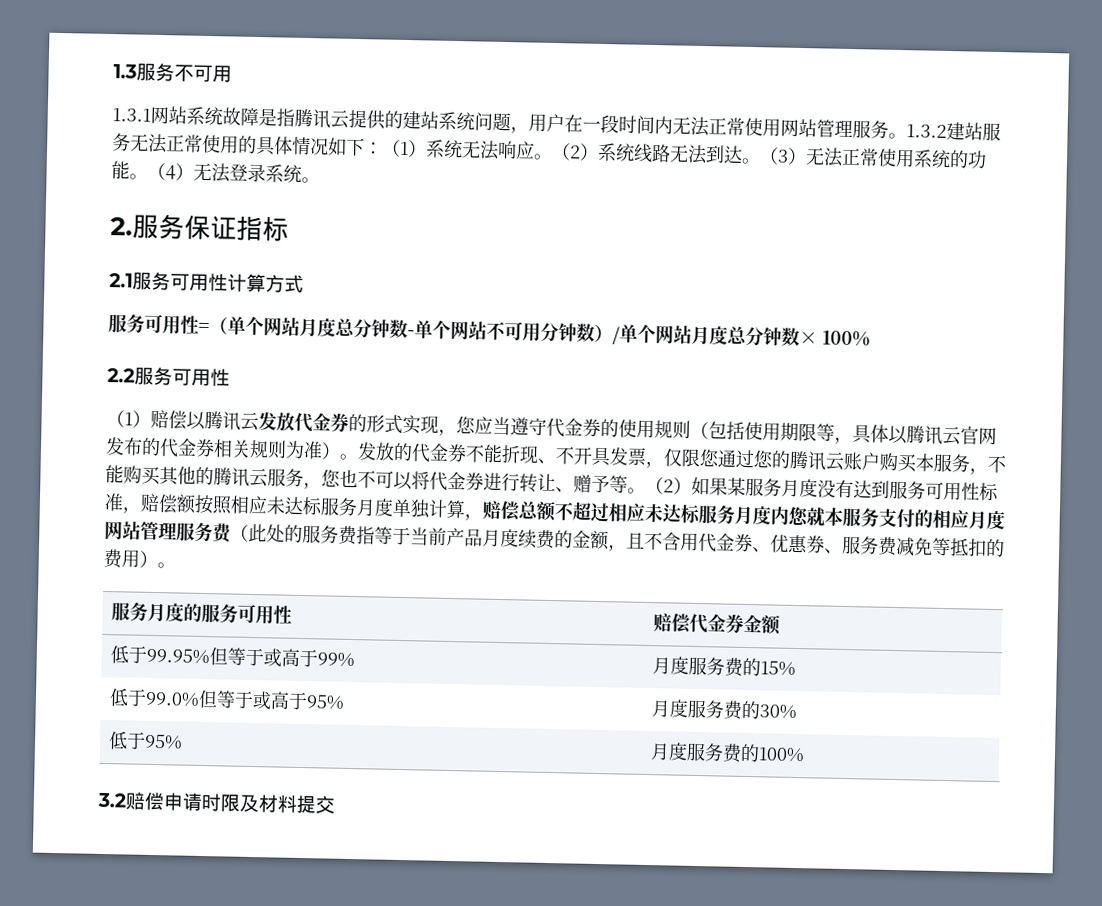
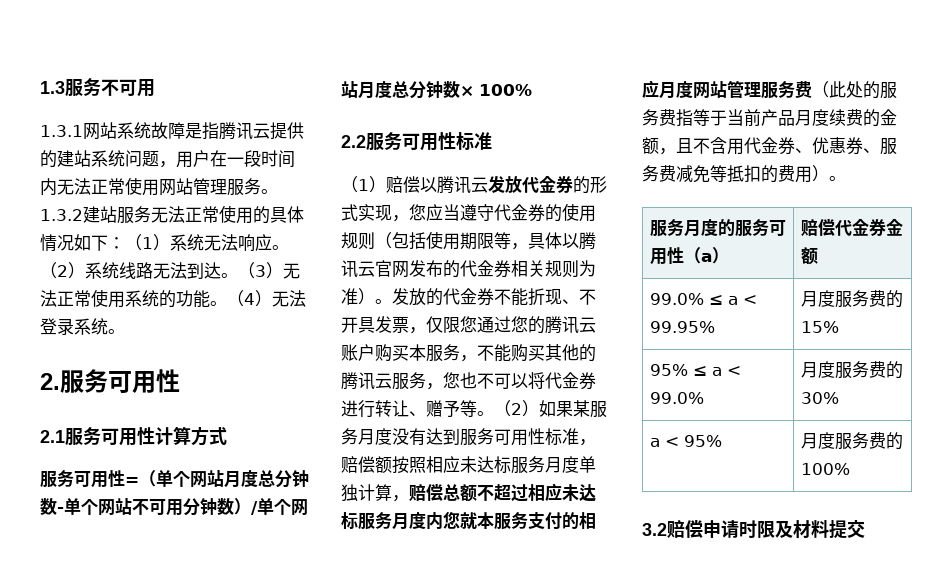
- 2.服务保证指标
+ 2.服务可用性
- 2.2服务可用性
+ 2.2服务可用性标准
- 服务月度的服务可用性 | 赔偿代金券金额
+ 服务月度的服务可用性（a） | 赔偿代金券金额
- 低于99.95%但等于或高于99% | 月度服务费的15%
- 低于99.0%但等于或高于95% | 月度服务费的30%
+ 99.0% ≤ a < 99.95% | 月度服务费的15%
+ 95% ≤ a < 99.0% | 月度服务费的30%
- 低于95% | 月度服务费的100%
+ a < 95% | 月度服务费的100%

